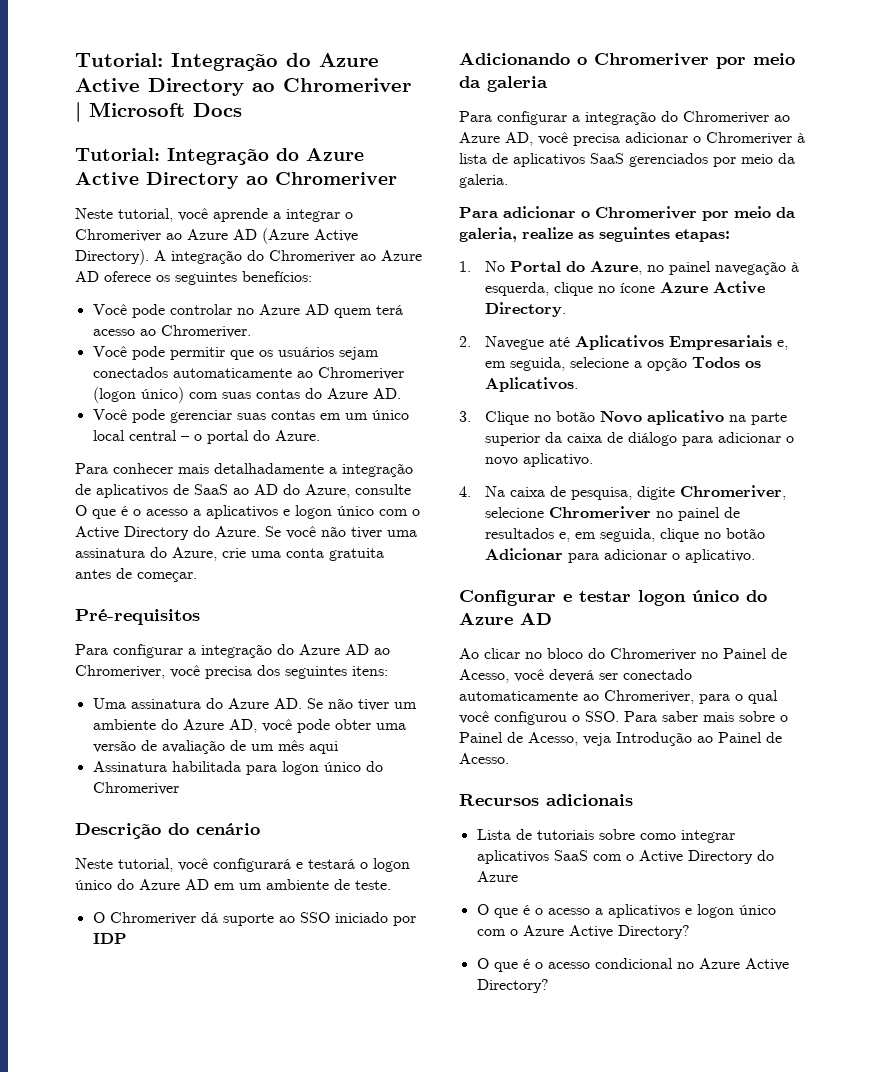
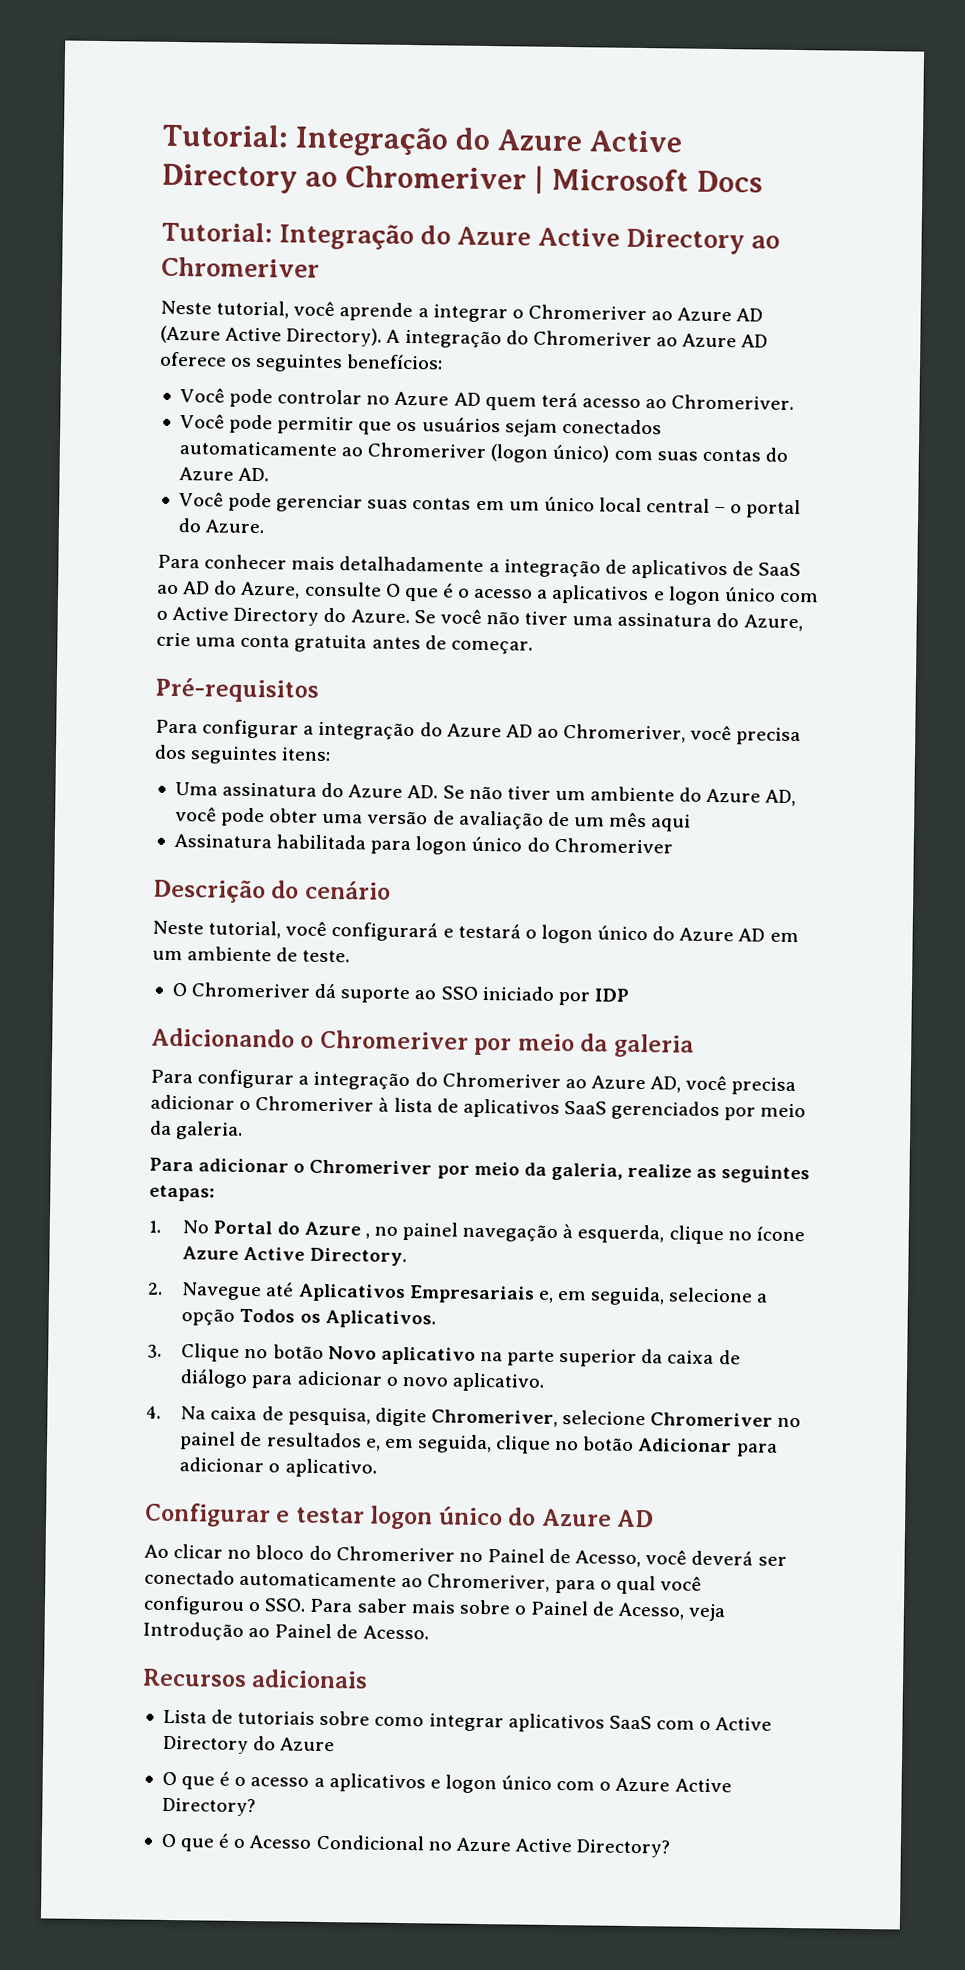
- 1. No Portal do Azure, no painel navegação à esquerda, clique no ícone Azure Active Directory.
+ 1. No Portal do Azure , no painel navegação à esquerda, clique no ícone Azure Active Directory.
- O que é o acesso condicional no Azure Active Directory?
+ O que é o Acesso Condicional no Azure Active Directory?

